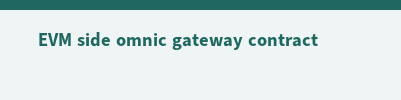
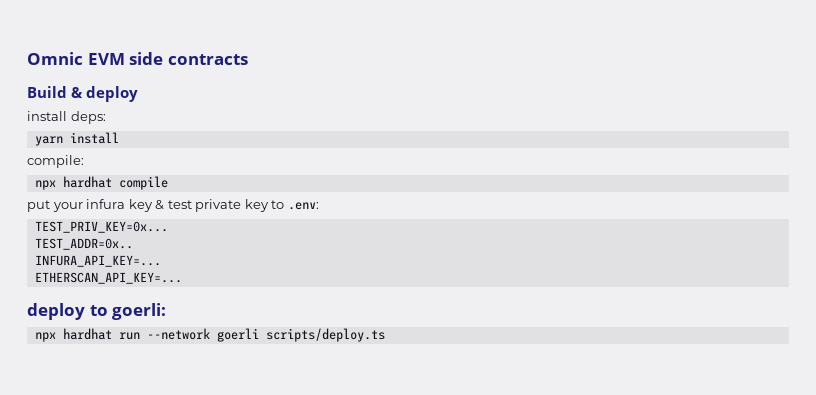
- EVM side omnic gateway contract
+ Omnic EVM side contracts
+ Build & deploy
+ install deps:
+ yarn install
+ compile:
+ npx hardhat compile
+ put your infura key & test private key to .env:
+ TEST_PRIV_KEY=0x...
+ TEST_ADDR=0x..
+ INFURA_API_KEY=...
+ ETHERSCAN_API_KEY=...
+ deploy to goerli:
+ npx hardhat run --network goerli scripts/deploy.ts

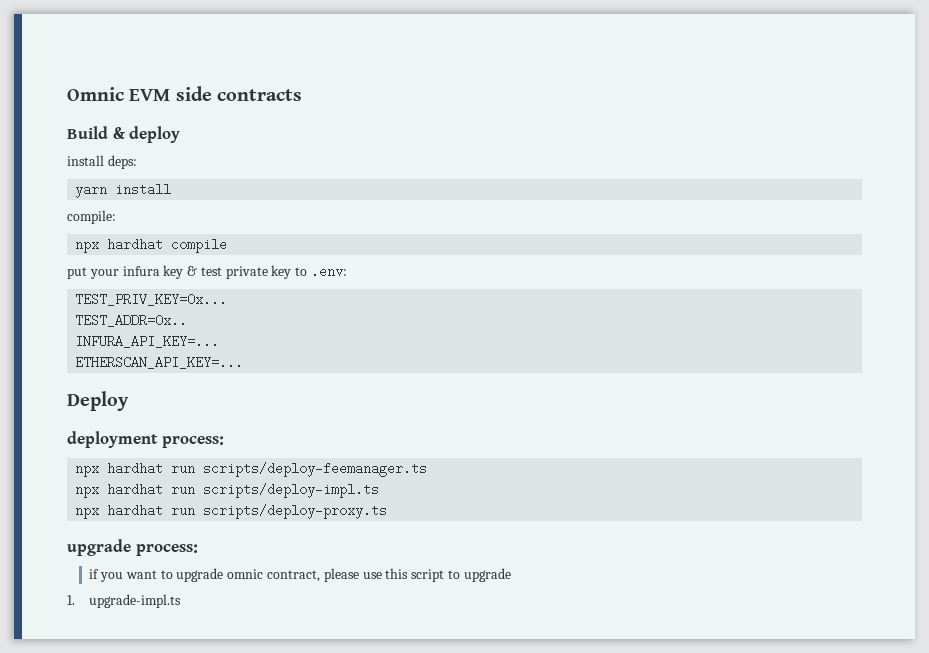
- deploy to goerli:
- npx hardhat run --network goerli scripts/deploy.ts
+ Deploy
+ deployment process:
+ npx hardhat run scripts/deploy-feemanager.ts
+ npx hardhat run scripts/deploy-impl.ts
+ npx hardhat run scripts/deploy-proxy.ts
+ upgrade process:
+ if you want to upgrade omnic contract, please use this script to upgrade
+ 1. upgrade-impl.ts

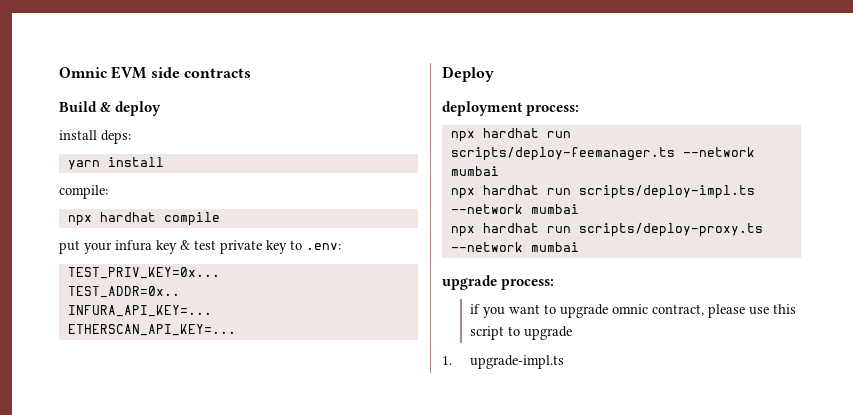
- npx hardhat run scripts/deploy-feemanager.ts
+ npx hardhat run scripts/deploy-feemanager.ts --network mumbai
- npx hardhat run scripts/deploy-impl.ts
+ npx hardhat run scripts/deploy-impl.ts --network mumbai
- npx hardhat run scripts/deploy-proxy.ts
+ npx hardhat run scripts/deploy-proxy.ts --network mumbai

